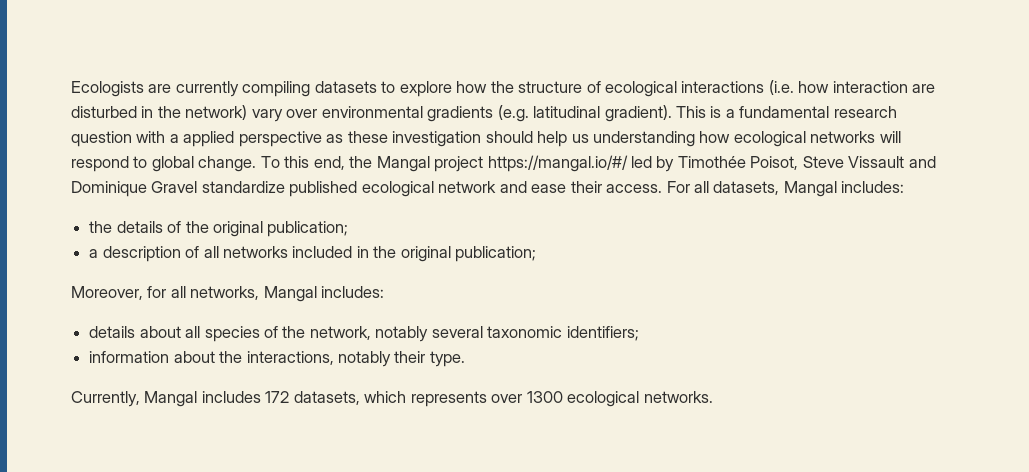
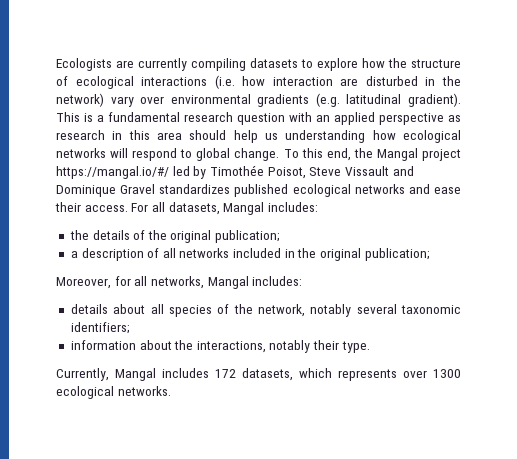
- This is a fundamental research question with a applied perspective as these investigation should help us understanding how ecological networks will respond to global change.
+ This is a fundamental research question with an applied perspective as research in this area should help us understanding how ecological networks will respond to global change.
- To this end, the Mangal project https://mangal.io/#/ led by Timothée Poisot, Steve Vissault and Dominique Gravel standardize published ecological network and ease their access.
+ To this end, the Mangal project https://mangal.io/#/ led by Timothée Poisot, Steve Vissault and Dominique Gravel standardizes published ecological networks and ease their access.

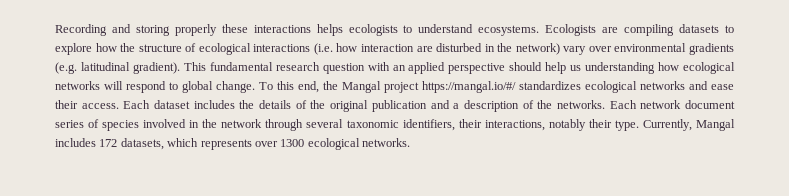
+ Recording and storing properly these interactions helps ecologists to understand ecosystems.
- Ecologists are currently compiling datasets to explore how the structure of ecological interactions (i.e. how interaction are disturbed in the network) vary over environmental gradients (e.g. latitudinal gradient).
+ Ecologists are compiling datasets to explore how the structure of ecological interactions (i.e. how interaction are disturbed in the network) vary over environmental gradients (e.g. latitudinal gradient).
- This is a fundamental research question with an applied perspective as research in this area should help us understanding how ecological networks will respond to global change.
+ This fundamental research question with an applied perspective should help us understanding how ecological networks will respond to global change.
- To this end, the Mangal project https://mangal.io/#/ led by Timothée Poisot, Steve Vissault and Dominique Gravel standardizes published ecological networks and ease their access.
+ To this end, the Mangal project https://mangal.io/#/ standardizes ecological networks and ease their access.
- For all datasets, Mangal includes:
- the details of the original publication;
- a description of all networks included in the original publication;
- Moreover, for all networks, Mangal includes:
- details about all species of the network, notably several taxonomic identifiers;
- information about the interactions, notably their type.
- Currently, Mangal includes 172 datasets, which represents over 1300 ecological networks.
+ Each dataset includes the details of the original publication and a description of the networks. Each network document series of species involved in the network through several taxonomic identifiers, their interactions, notably their type. Currently, Mangal includes 172 datasets, which represents over 1300 ecological networks.

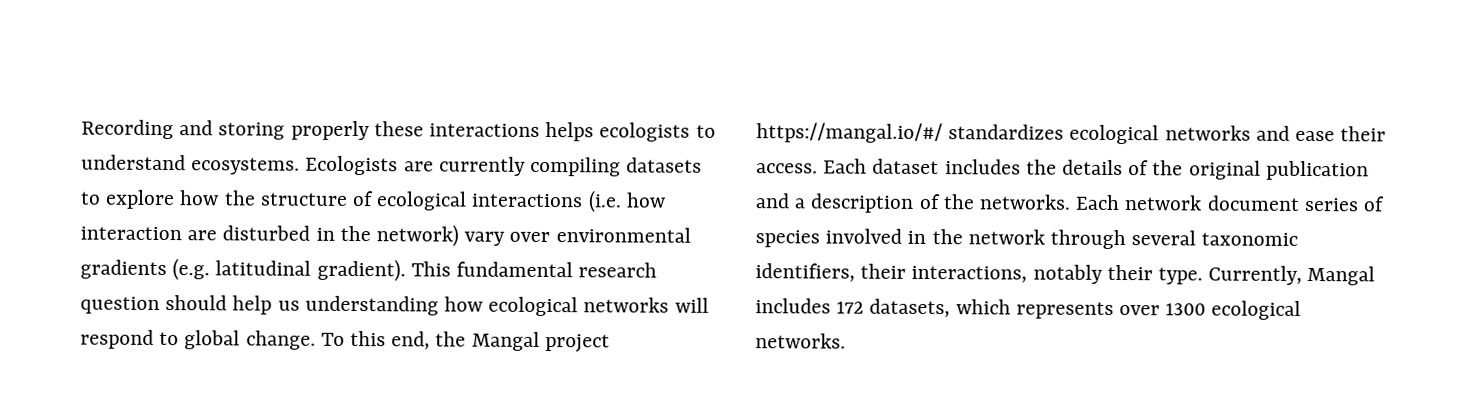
- Ecologists are compiling datasets to explore how the structure of ecological interactions (i.e. how interaction are disturbed in the network) vary over environmental gradients (e.g. latitudinal gradient).
+ Ecologists are currently compiling datasets to explore how the structure of ecological interactions (i.e. how interaction are disturbed in the network) vary over environmental gradients (e.g. latitudinal gradient).
- This fundamental research question with an applied perspective should help us understanding how ecological networks will respond to global change.
+ This fundamental research question should help us understanding how ecological networks will respond to global change.

